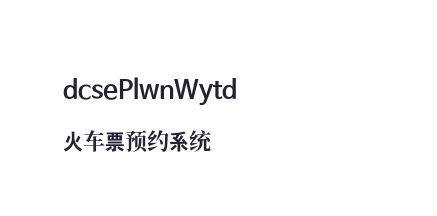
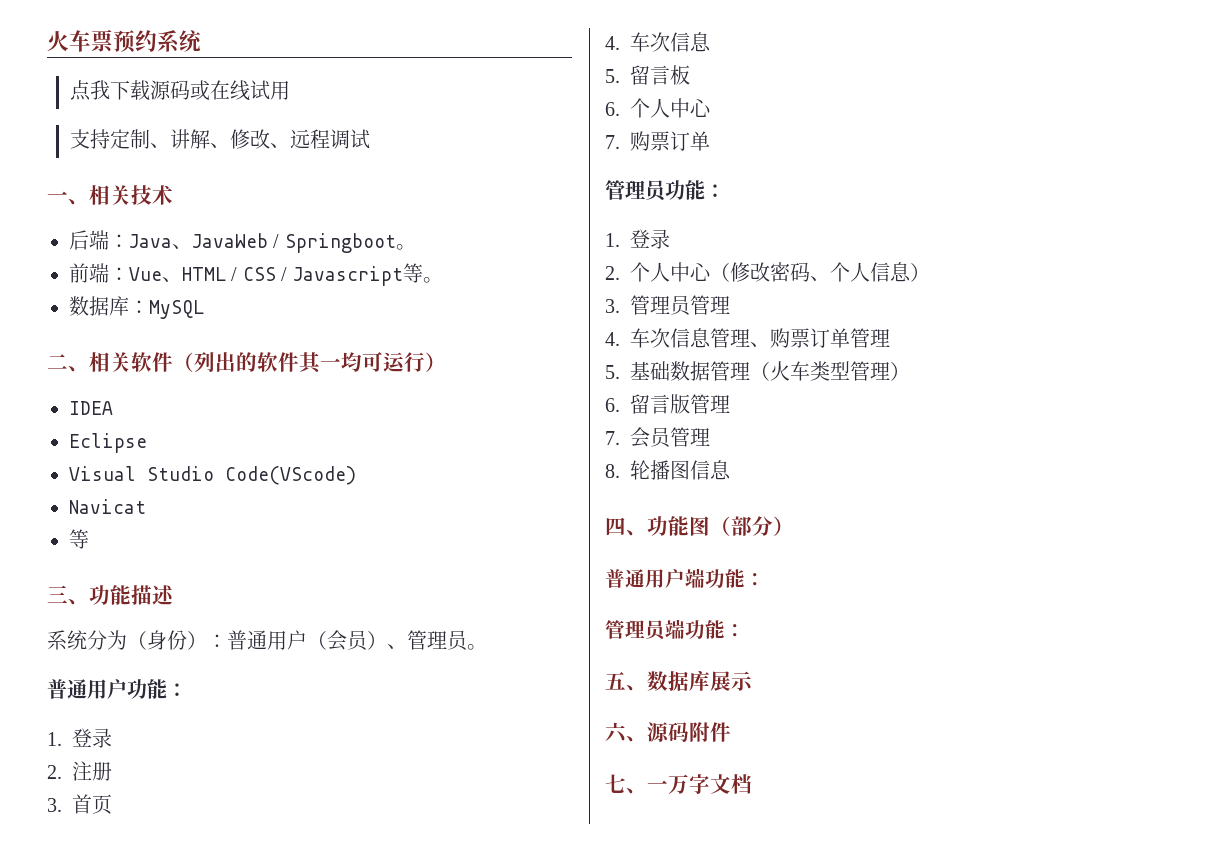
- dcsePlwnWytd
+ 点我下载源码或在线试用
+ 支持定制、讲解、修改、远程调试
+ 一、相关技术
+ 后端：Java、JavaWeb / Springboot。
+ 前端：Vue、HTML / CSS / Javascript等。
+ 数据库：MySQL
+ 二、相关软件（列出的软件其一均可运行）
+ IDEA
+ Eclipse
+ Visual Studio Code(VScode)
+ Navicat
+ 等
+ 三、功能描述
+ 系统分为（身份）：普通用户（会员）、管理员。
+ 普通用户功能：
+ 1.登录
+ 2.注册
+ 3.首页
+ 4.车次信息
+ 5.留言板
+ 6.个人中心
+ 7.购票订单
+ 管理员功能：
+ 1.登录
+ 2.个人中心（修改密码、个人信息）
+ 3.管理员管理
+ 4.车次信息管理、购票订单管理
+ 5.基础数据管理（火车类型管理）
+ 6.留言版管理
+ 7.会员管理
+ 8.轮播图信息
+ 四、功能图（部分）
+ 普通用户端功能：
+ 管理员端功能：
+ 五、数据库展示
+ 六、源码附件
+ 七、一万字文档

